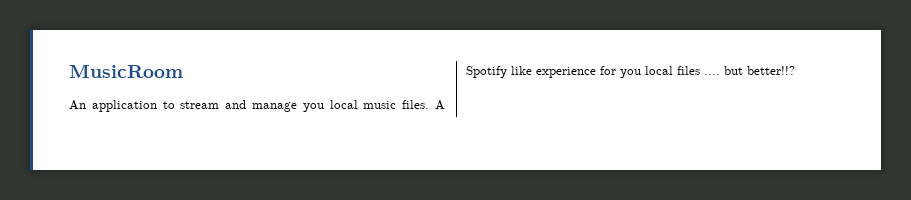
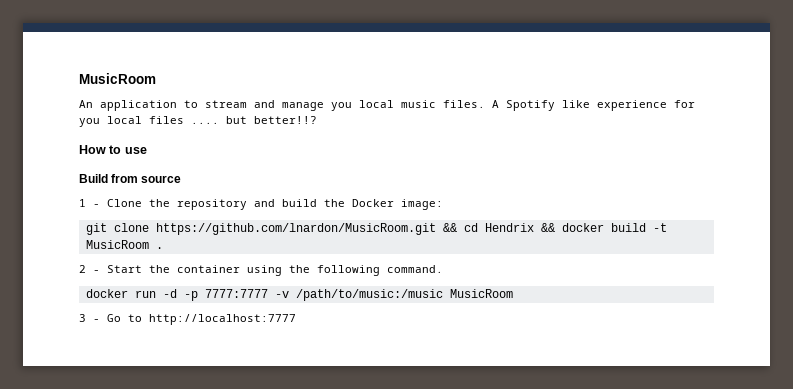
+ How to use
+ Build from source
+ 1 - Clone the repository and build the Docker image:
+ git clone https://github.com/lnardon/MusicRoom.git && cd Hendrix && docker build -t MusicRoom .
+ 2 - Start the container using the following command.
+ docker run -d -p 7777:7777 -v /path/to/music:/music MusicRoom
+ 3 - Go to http://localhost:7777

